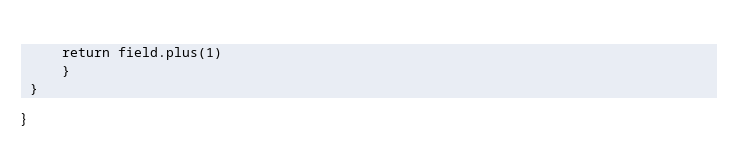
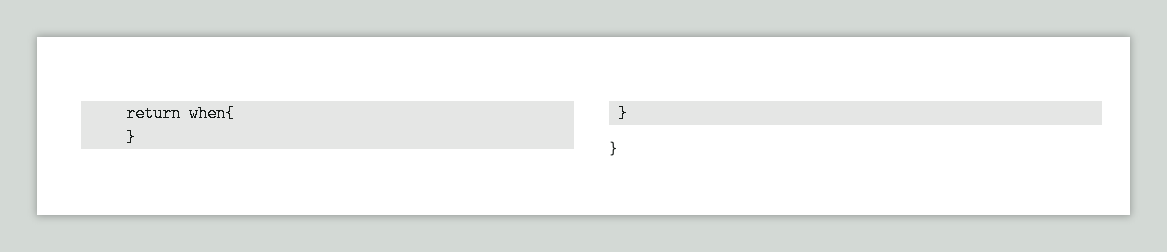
- return field.plus(1)
+ return when{

